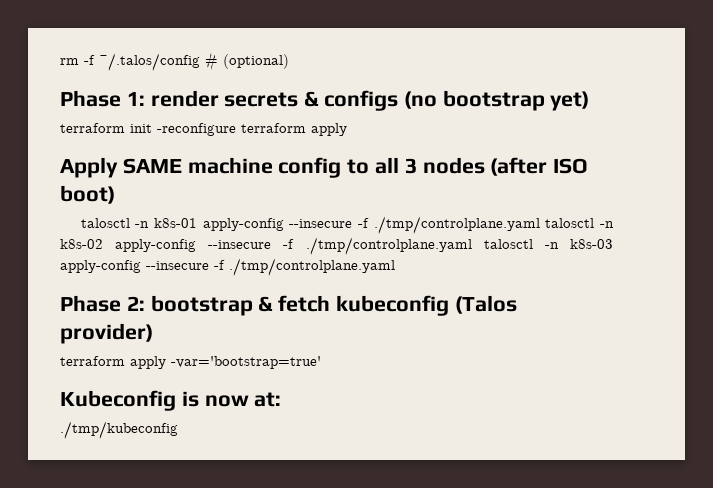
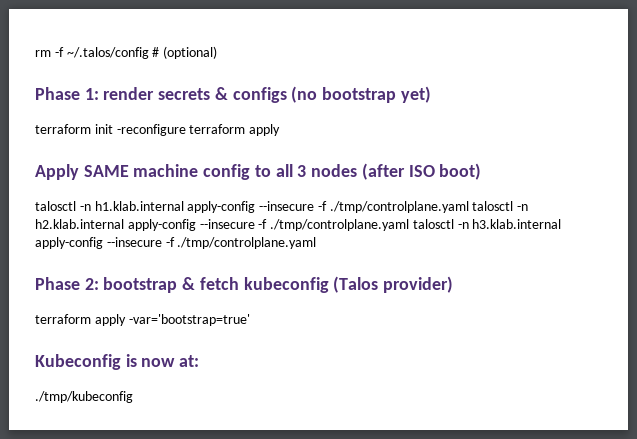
- talosctl -n k8s-01 apply-config --insecure -f ./tmp/controlplane.yaml talosctl -n k8s-02 apply-config --insecure -f ./tmp/controlplane.yaml talosctl -n k8s-03 apply-config --insecure -f ./tmp/controlplane.yaml
+ talosctl -n h1.klab.internal apply-config --insecure -f ./tmp/controlplane.yaml talosctl -n h2.klab.internal apply-config --insecure -f ./tmp/controlplane.yaml talosctl -n h3.klab.internal apply-config --insecure -f ./tmp/controlplane.yaml

